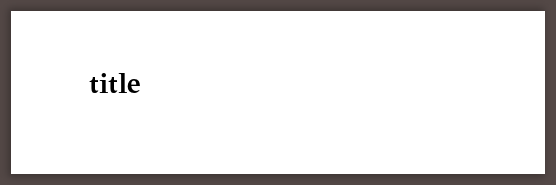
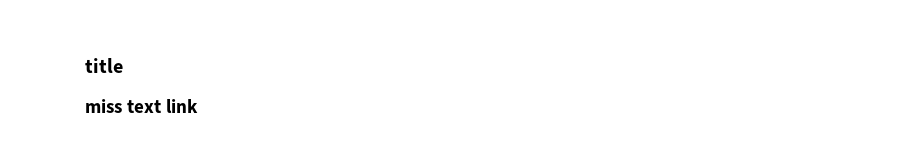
+ miss text link

